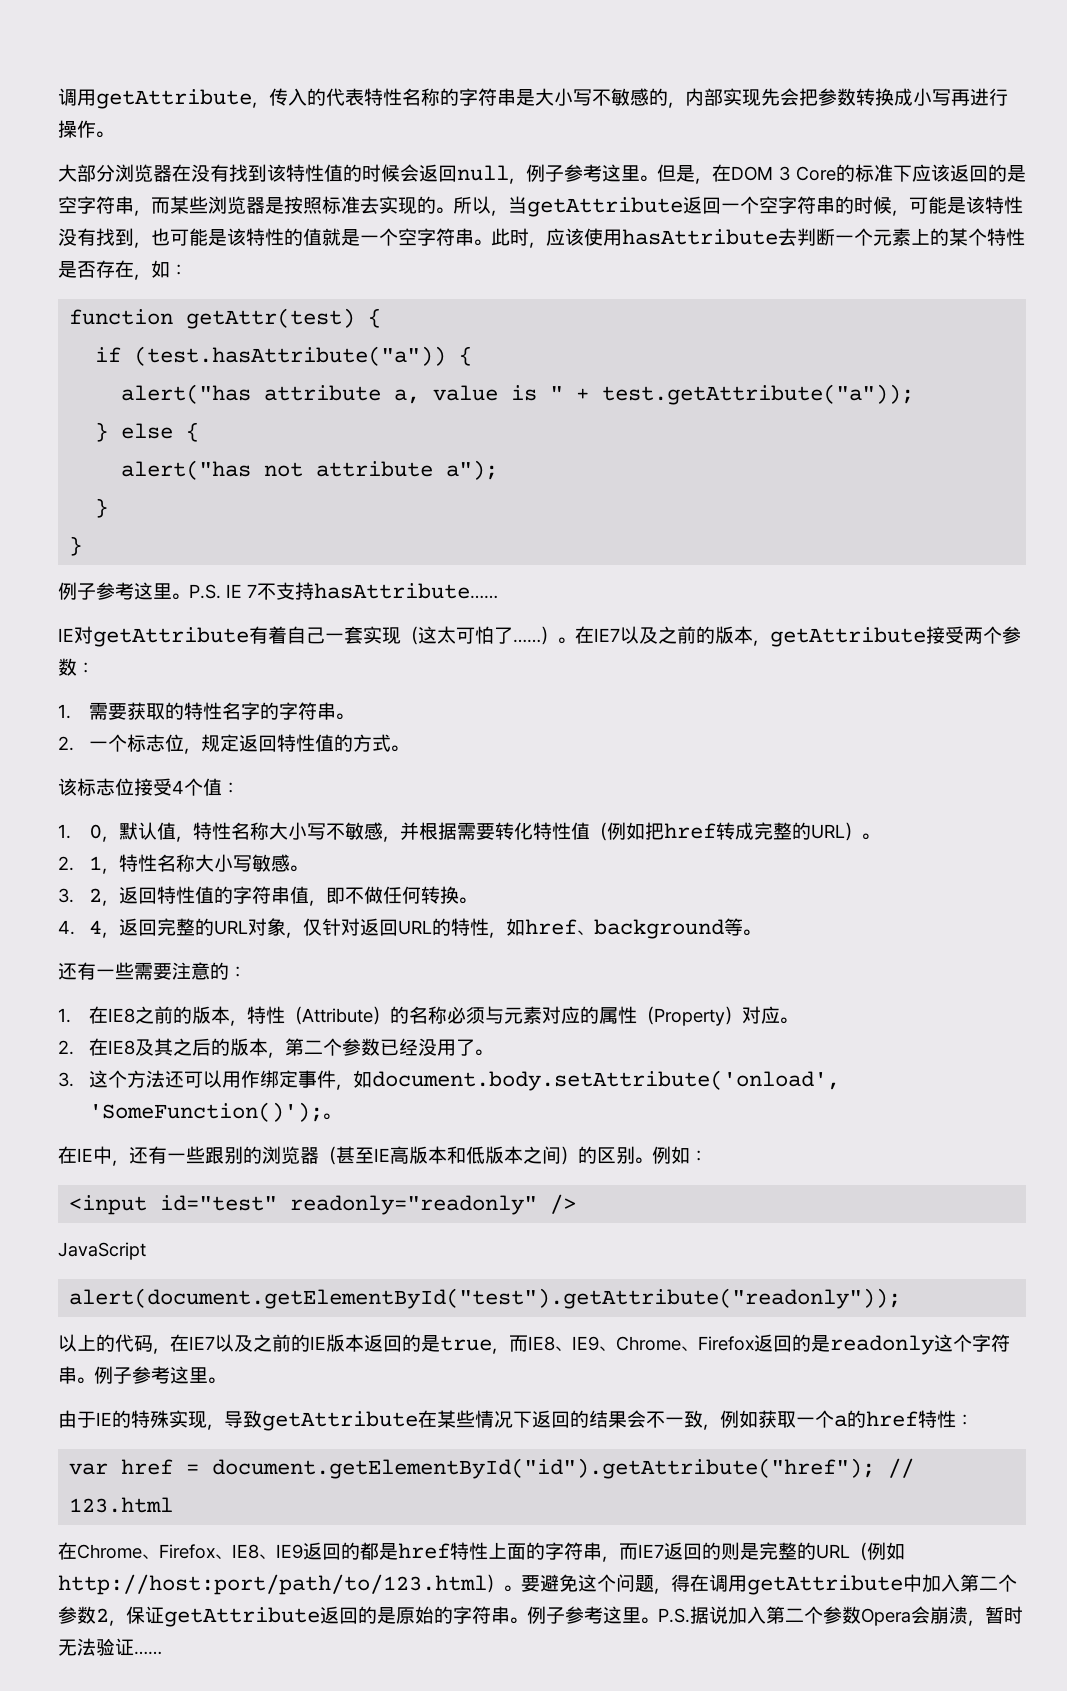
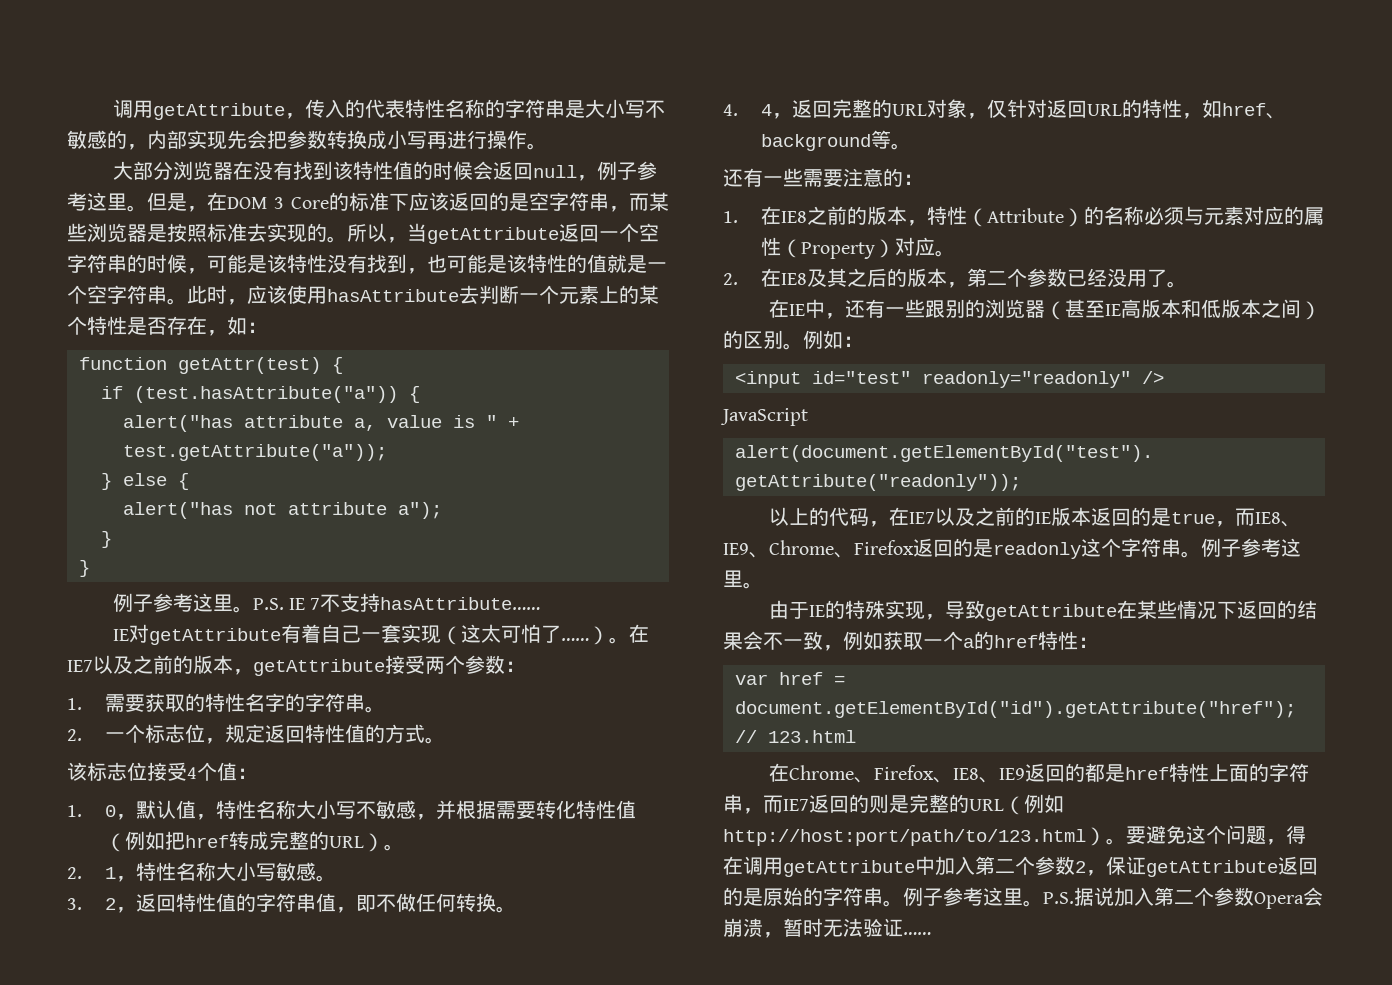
- 3.这个方法还可以用作绑定事件，如document.body.setAttribute('onload', 'SomeFunction()');。

